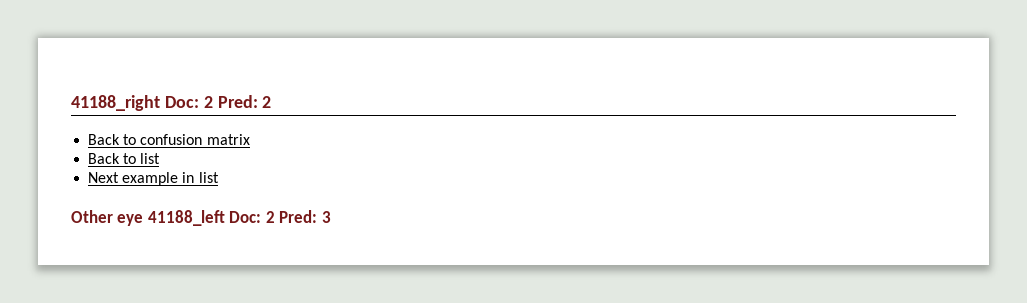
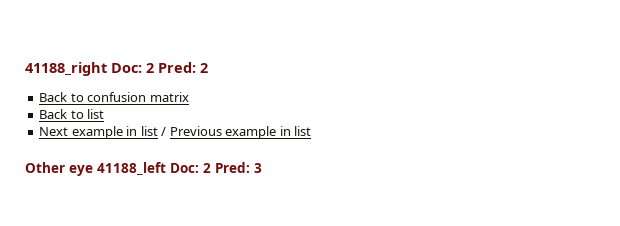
- Next example in list
+ Next example in list / Previous example in list

